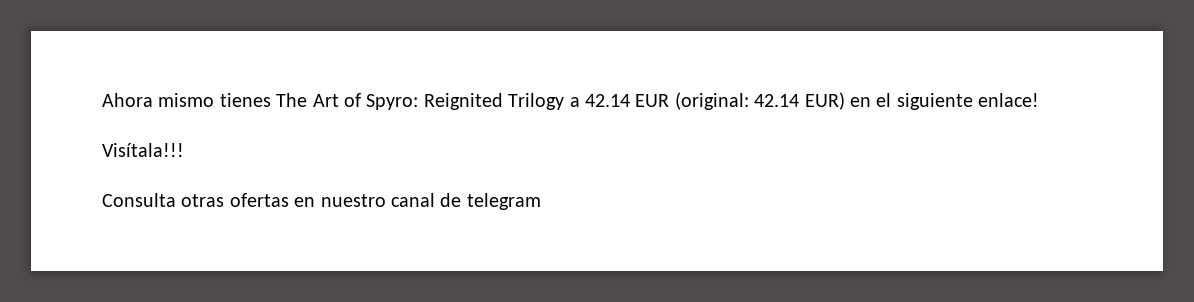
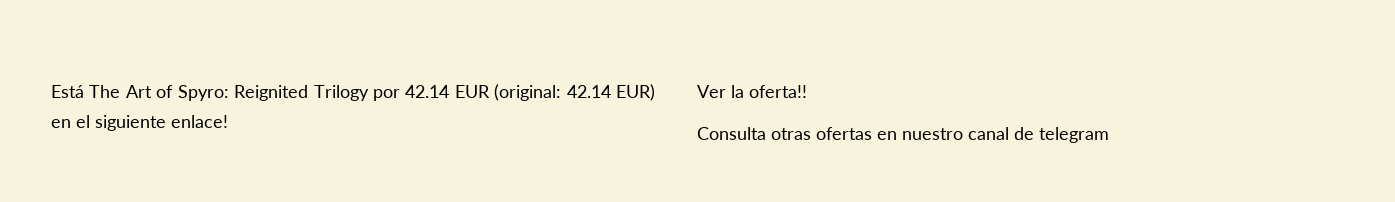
- Ahora mismo tienes The Art of Spyro: Reignited Trilogy a 42.14 EUR (original: 42.14 EUR) en el siguiente enlace!
+ Está The Art of Spyro: Reignited Trilogy por 42.14 EUR (original: 42.14 EUR) en el siguiente enlace!
- Visítala!!!
+ Ver la oferta!!

